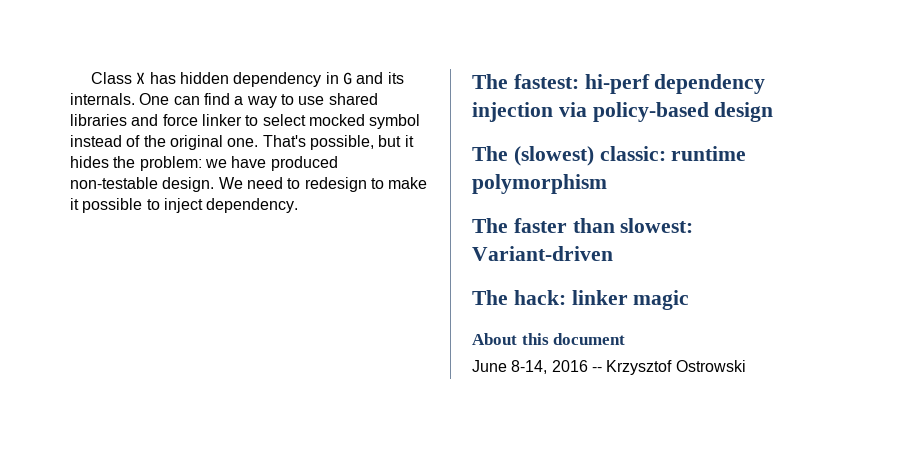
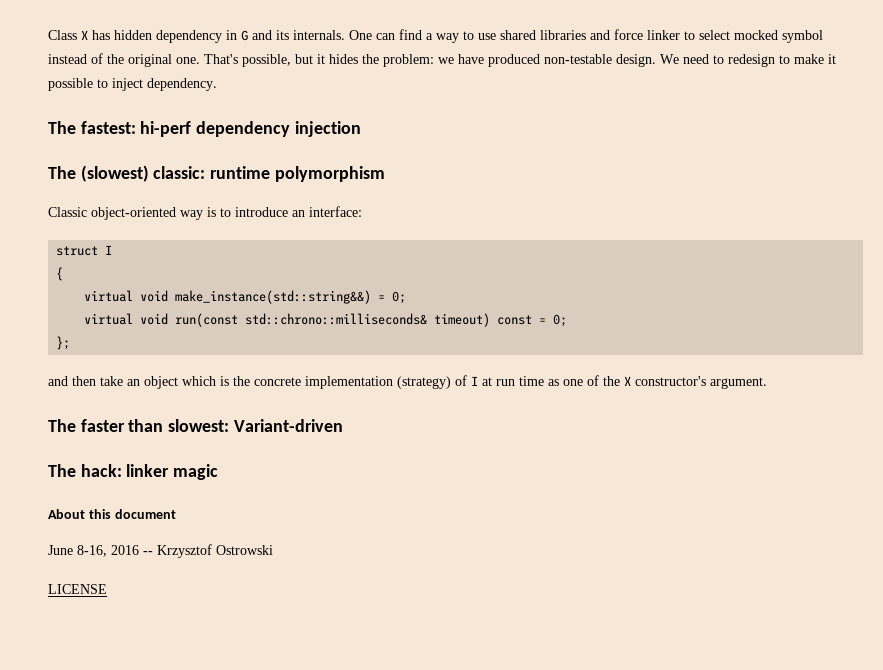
- The fastest: hi-perf dependency injection via policy-based design
+ The fastest: hi-perf dependency injection
+ Classic object-oriented way is to introduce an interface:
+ struct I
+ {
+ virtual void make_instance(std::string&&) = 0;
+ virtual void run(const std::chrono::milliseconds& timeout) const = 0;
+ };
+ and then take an object which is the concrete implementation (strategy) of I at run time as one of the X constructor's argument.
- June 8-14, 2016 -- Krzysztof Ostrowski
+ June 8-16, 2016 -- Krzysztof Ostrowski
+ LICENSE

